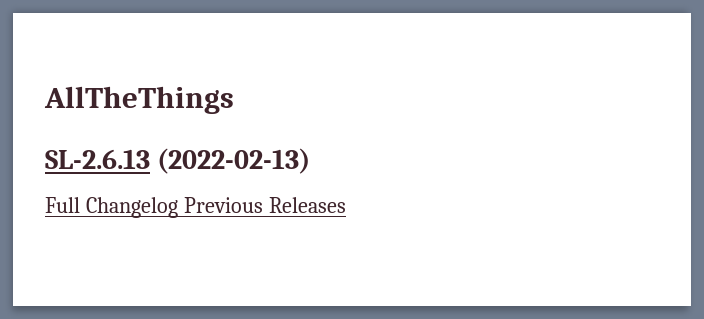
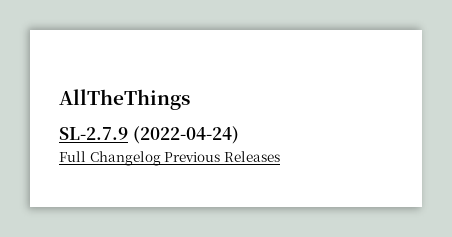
- SL-2.6.13 (2022-02-13)
+ SL-2.7.9 (2022-04-24)

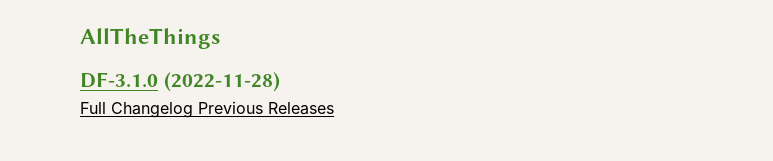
- SL-2.7.9 (2022-04-24)
+ DF-3.1.0 (2022-11-28)

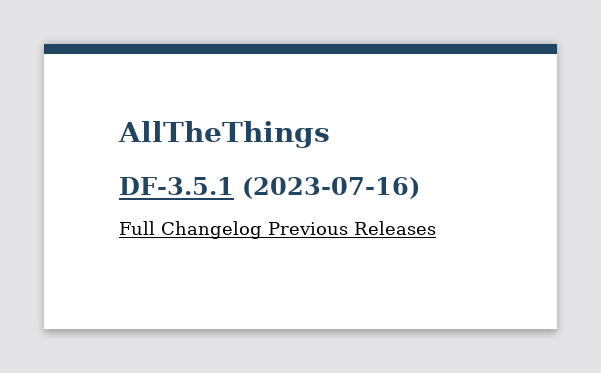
- DF-3.1.0 (2022-11-28)
+ DF-3.5.1 (2023-07-16)

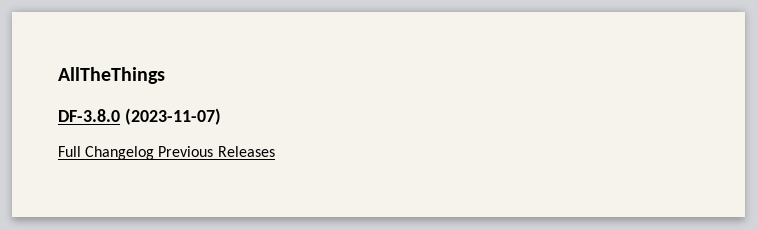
- DF-3.5.1 (2023-07-16)
+ DF-3.8.0 (2023-11-07)

